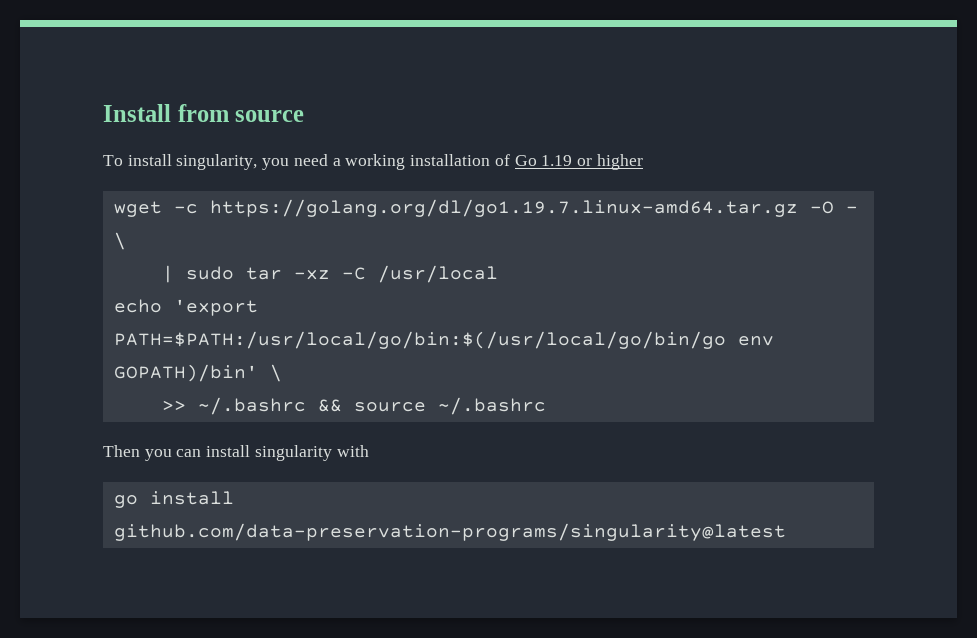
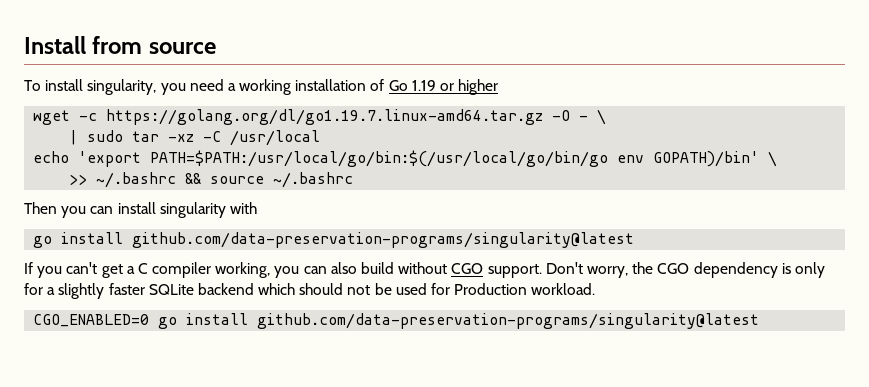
+ If you can't get a C compiler working, you can also build without CGO support. Don't worry, the CGO dependency is only for a slightly faster SQLite backend which should not be used for Production workload.
+ CGO_ENABLED=0 go install github.com/data-preservation-programs/singularity@latest

